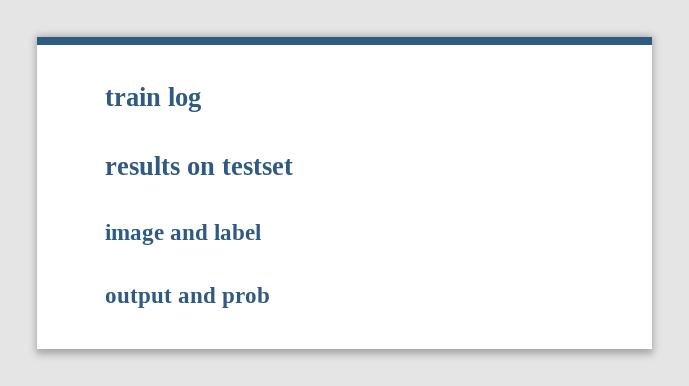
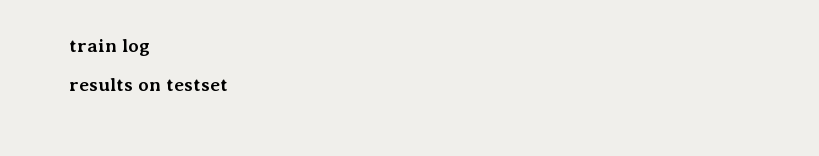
- image and label
- output and prob

